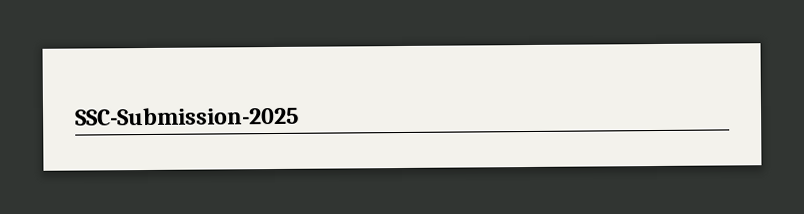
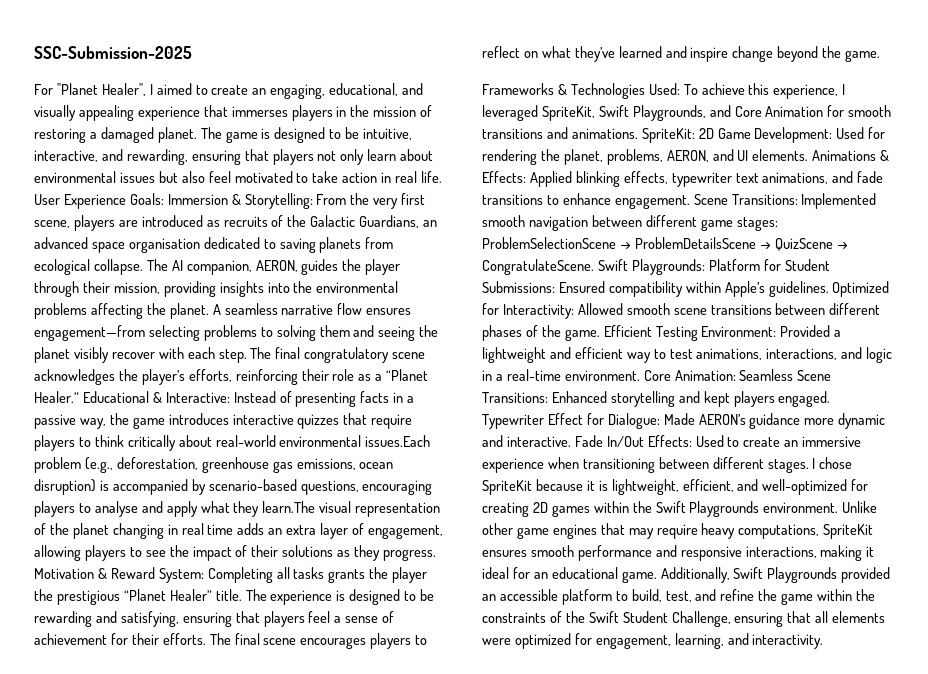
+ For "Planet Healer", I aimed to create an engaging, educational, and visually appealing experience that immerses players in the mission of restoring a damaged planet. The game is designed to be intuitive, interactive, and rewarding, ensuring that players not only learn about environmental issues but also feel motivated to take action in real life. User Experience Goals: Immersion & Storytelling: From the very first scene, players are introduced as recruits of the Galactic Guardians, an advanced space organisation dedicated to saving planets from ecological collapse. The AI companion, AERON, guides the player through their mission, providing insights into the environmental problems affecting the planet. A seamless narrative flow ensures engagement—from selecting problems to solving them and seeing the planet visibly recover with each step. The final congratulatory scene acknowledges the player’s efforts, reinforcing their role as a “Planet Healer.” Educational & Interactive: Instead of presenting facts in a passive way, the game introduces interactive quizzes that require players to think critically about real-world environmental issues.Each problem (e.g., deforestation, greenhouse gas emissions, ocean disruption) is accompanied by scenario-based questions, encouraging players to analyse and apply what they learn.The visual representation of the planet changing in real time adds an extra layer of engagement, allowing players to see the impact of their solutions as they progress. Motivation & Reward System: Completing all tasks grants the player the prestigious “Planet Healer” title. The experience is designed to be rewarding and satisfying, ensuring that players feel a sense of achievement for their efforts. The final scene encourages players to reflect on what they’ve learned and inspire change beyond the game.
+ Frameworks & Technologies Used: To achieve this experience, I leveraged SpriteKit, Swift Playgrounds, and Core Animation for smooth transitions and animations. SpriteKit: 2D Game Development: Used for rendering the planet, problems, AERON, and UI elements. Animations & Effects: Applied blinking effects, typewriter text animations, and fade transitions to enhance engagement. Scene Transitions: Implemented smooth navigation between different game stages: ProblemSelectionScene → ProblemDetailsScene → QuizScene → CongratulateScene. Swift Playgrounds: Platform for Student Submissions: Ensured compatibility within Apple’s guidelines. Optimized for Interactivity: Allowed smooth scene transitions between different phases of the game. Efficient Testing Environment: Provided a lightweight and efficient way to test animations, interactions, and logic in a real-time environment. Core Animation: Seamless Scene Transitions: Enhanced storytelling and kept players engaged. Typewriter Effect for Dialogue: Made AERON’s guidance more dynamic and interactive. Fade In/Out Effects: Used to create an immersive experience when transitioning between different stages. I chose SpriteKit because it is lightweight, efficient, and well-optimized for creating 2D games within the Swift Playgrounds environment. Unlike other game engines that may require heavy computations, SpriteKit ensures smooth performance and responsive interactions, making it ideal for an educational game. Additionally, Swift Playgrounds provided an accessible platform to build, test, and refine the game within the constraints of the Swift Student Challenge, ensuring that all elements were optimized for engagement, learning, and interactivity.

